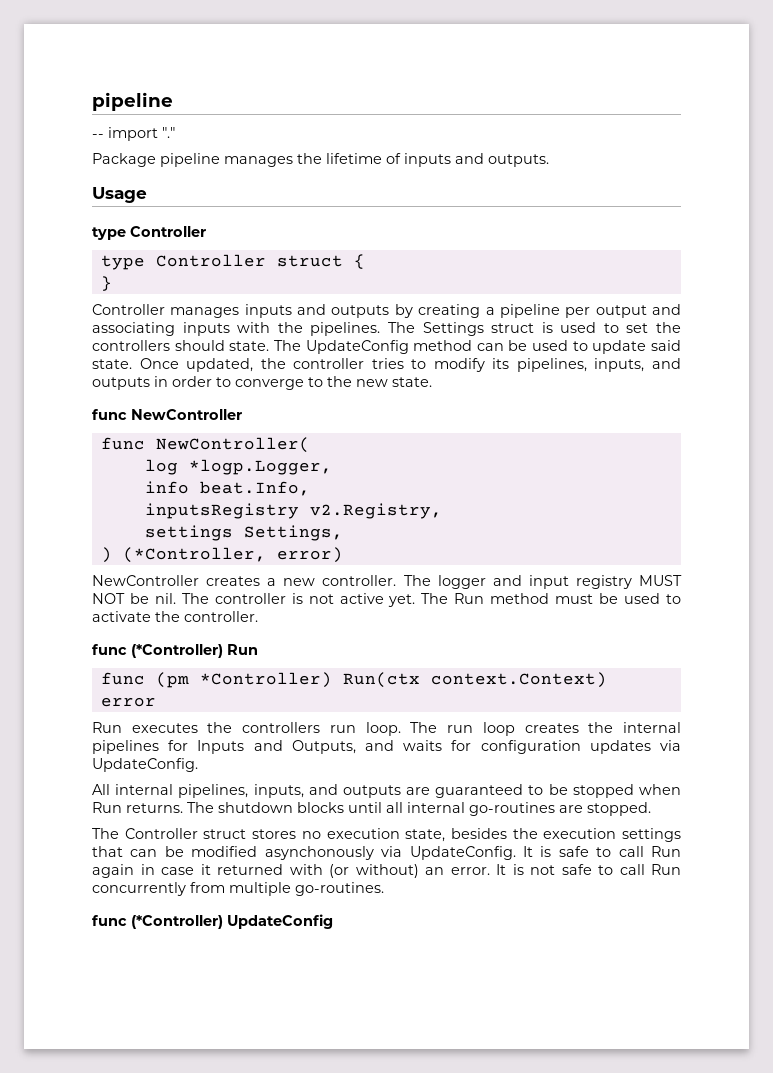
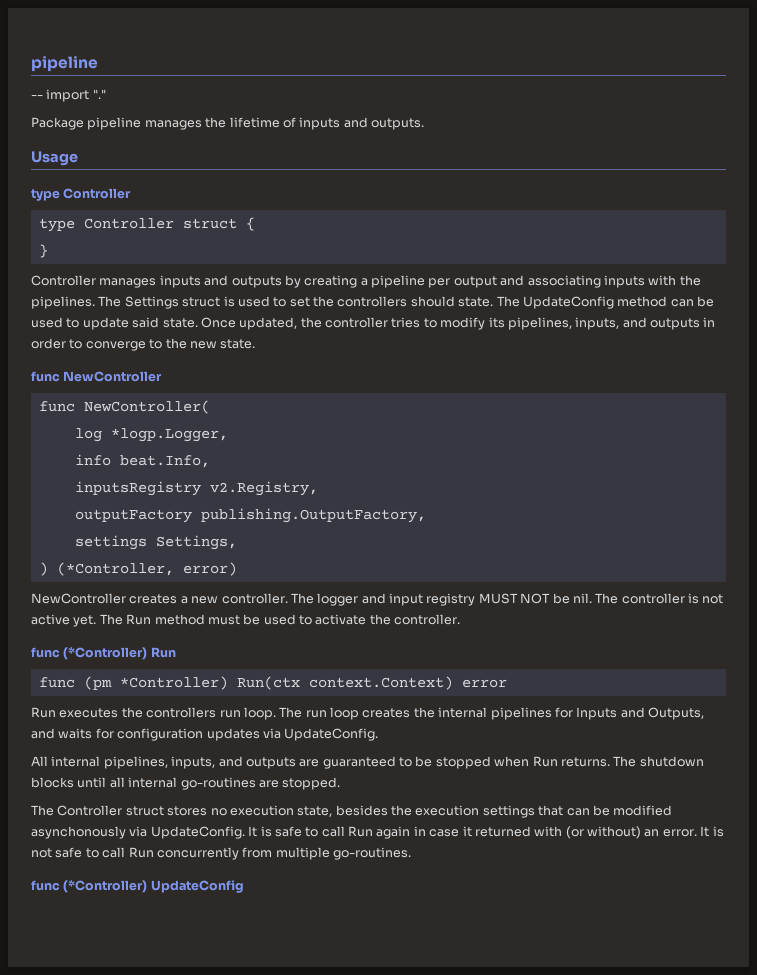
+ outputFactory publishing.OutputFactory,

